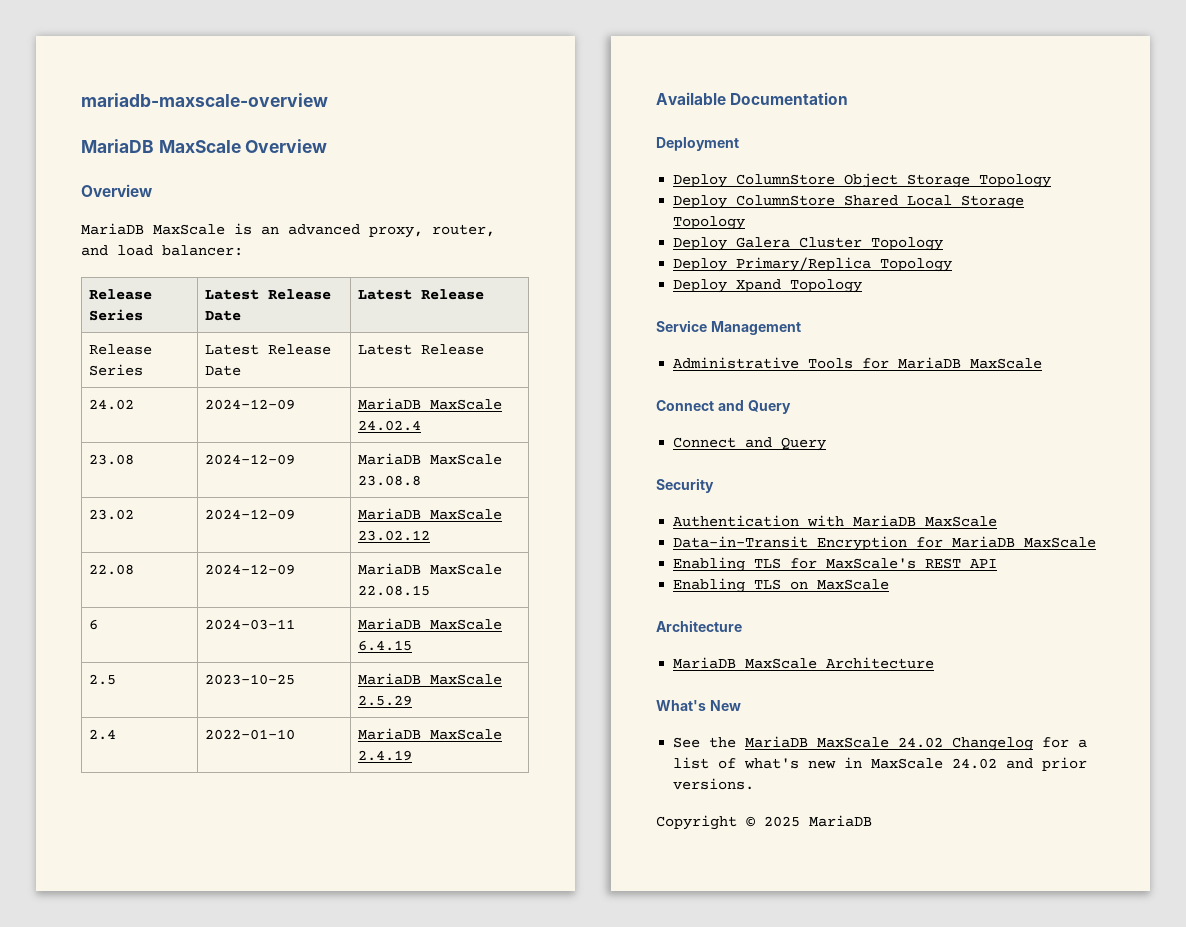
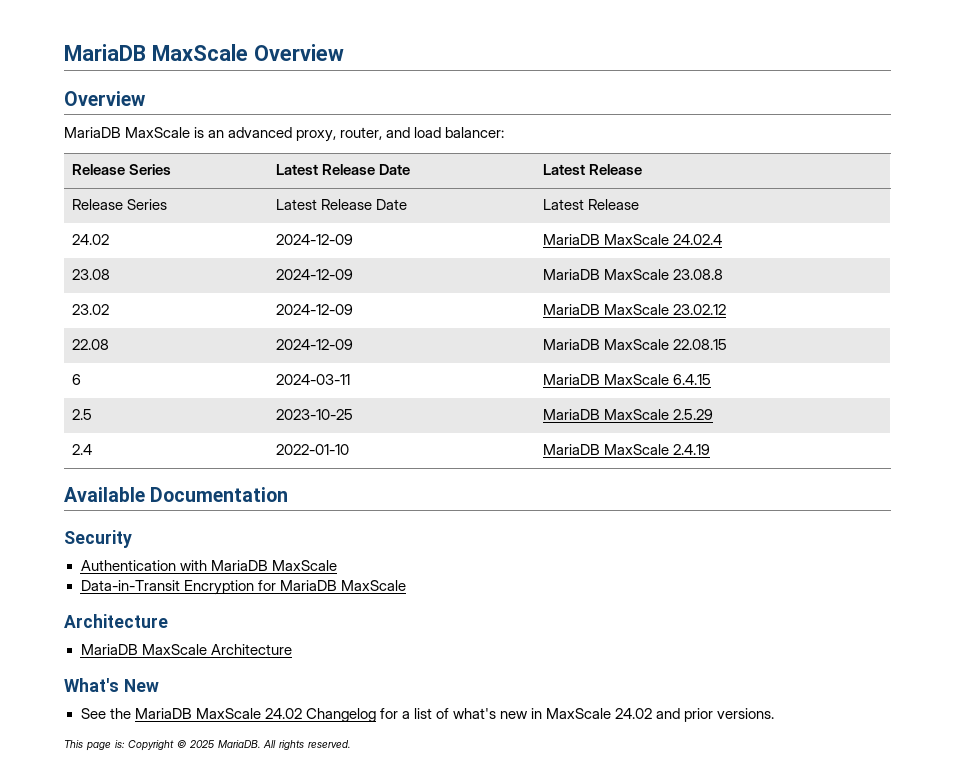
- mariadb-maxscale-overview
- Deployment
- Deploy ColumnStore Object Storage Topology
- Deploy ColumnStore Shared Local Storage Topology
- Deploy Galera Cluster Topology
- Deploy Primary/Replica Topology
- Deploy Xpand Topology
- Service Management
- Administrative Tools for MariaDB MaxScale
- Connect and Query
- Connect and Query
- Enabling TLS for MaxScale's REST API
- Enabling TLS on MaxScale
- Copyright © 2025 MariaDB
+ This page is: Copyright © 2025 MariaDB. All rights reserved.

